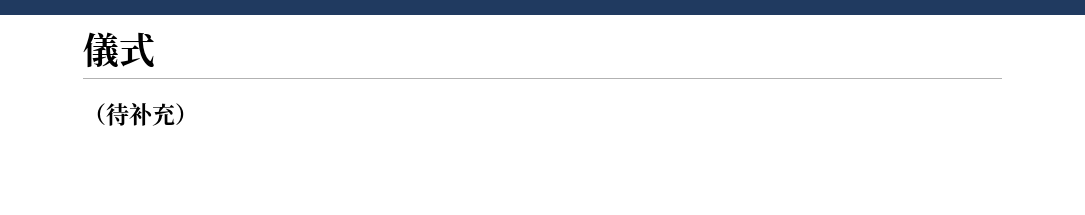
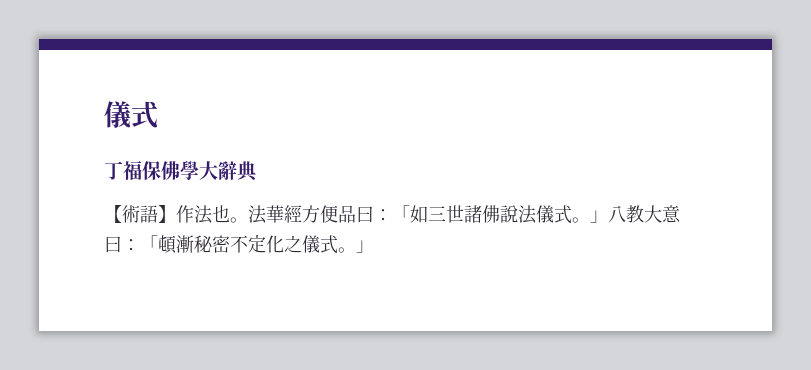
- （待补充）
+ 丁福保佛學大辭典
+ 【術語】作法也。法華經方便品曰：「如三世諸佛說法儀式。」八教大意曰：「頓漸秘密不定化之儀式。」

